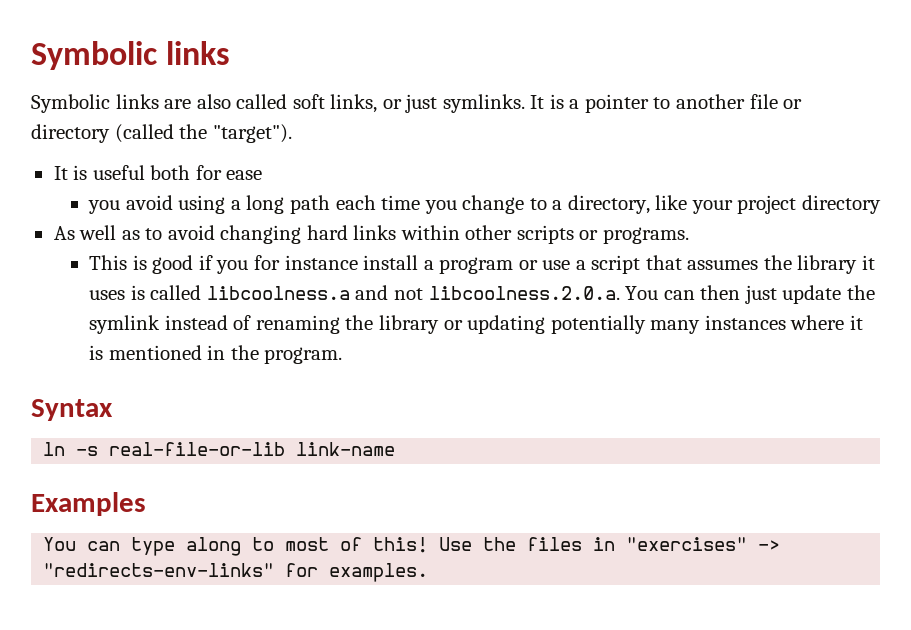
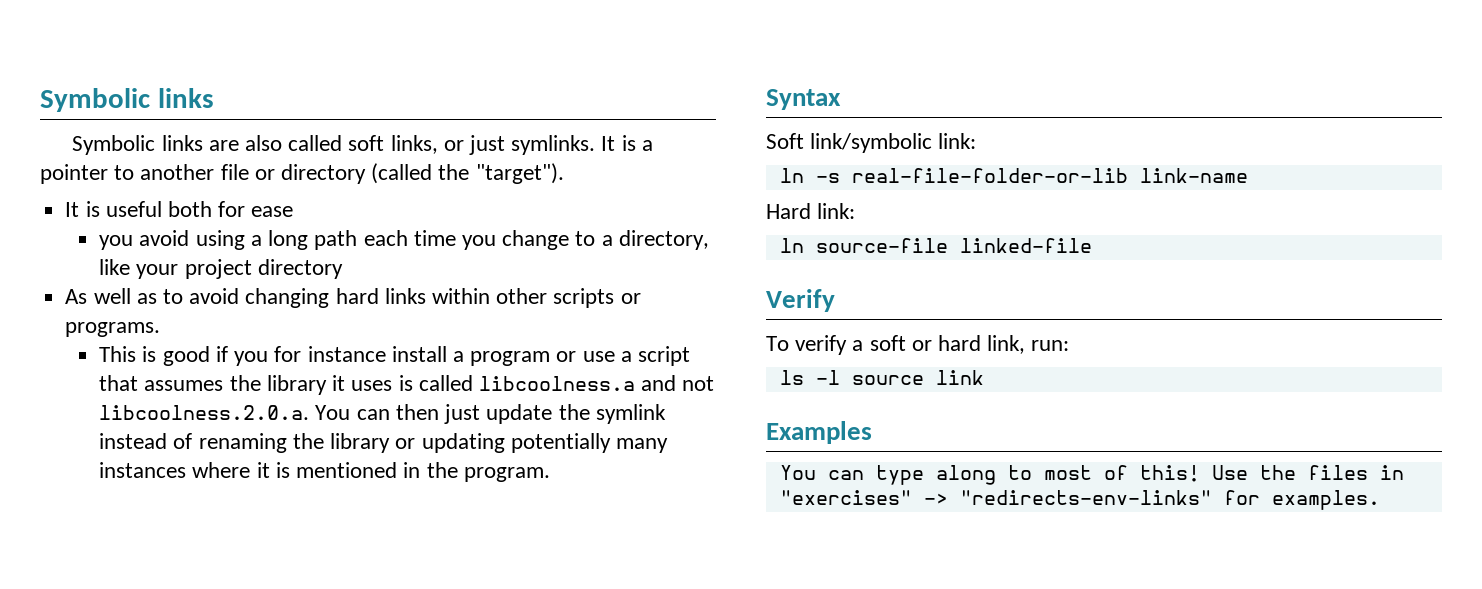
+ Soft link/symbolic link:
- ln -s real-file-or-lib link-name
+ ln -s real-file-folder-or-lib link-name
+ Hard link:
+ ln source-file linked-file
+ Verify
+ To verify a soft or hard link, run:
+ ls -l source link

